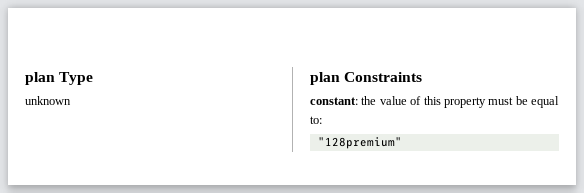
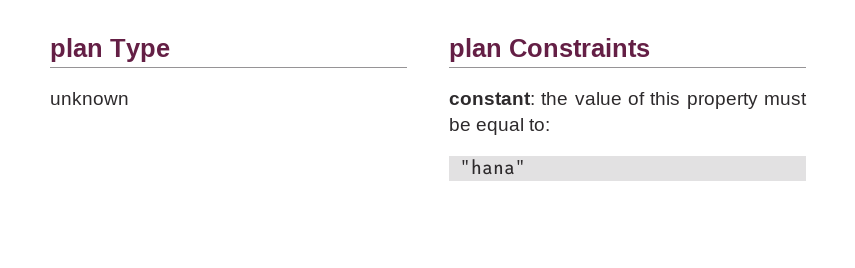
- "128premium"
+ "hana"

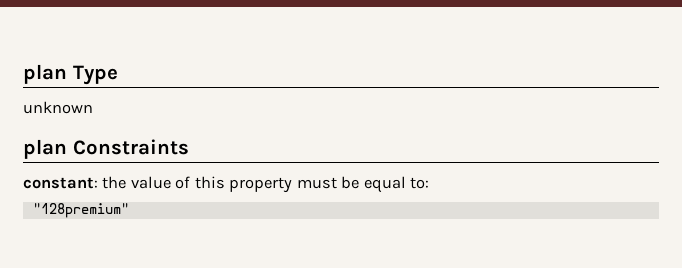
- "hana"
+ "128premium"

